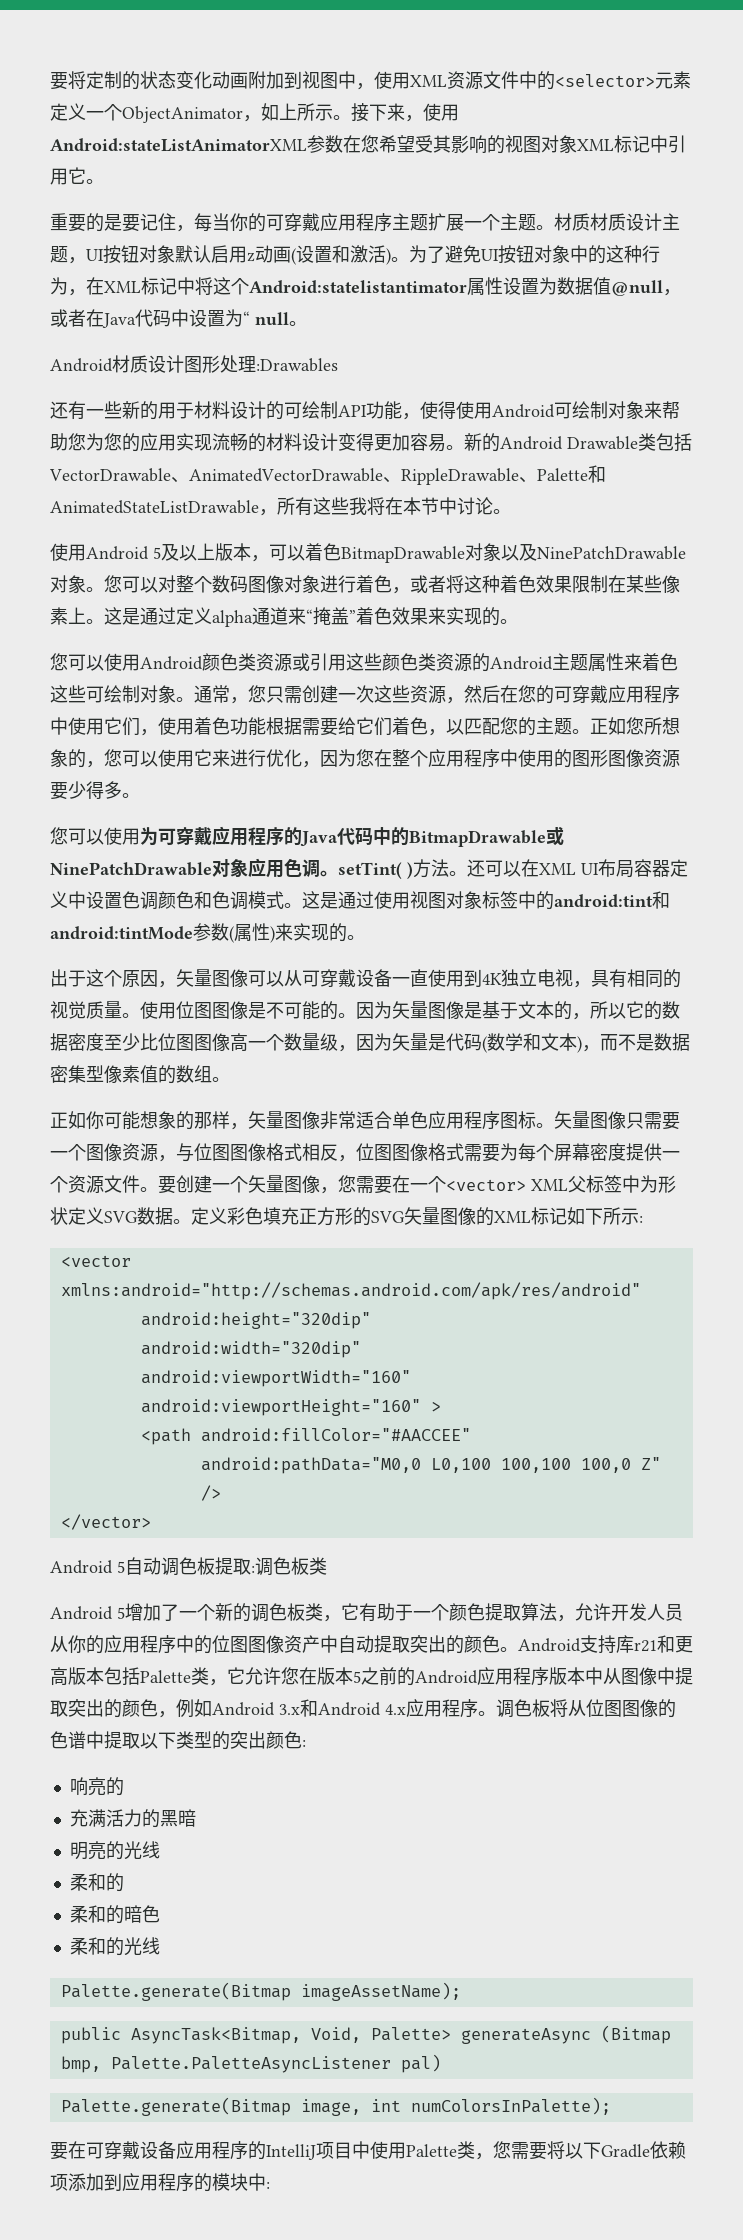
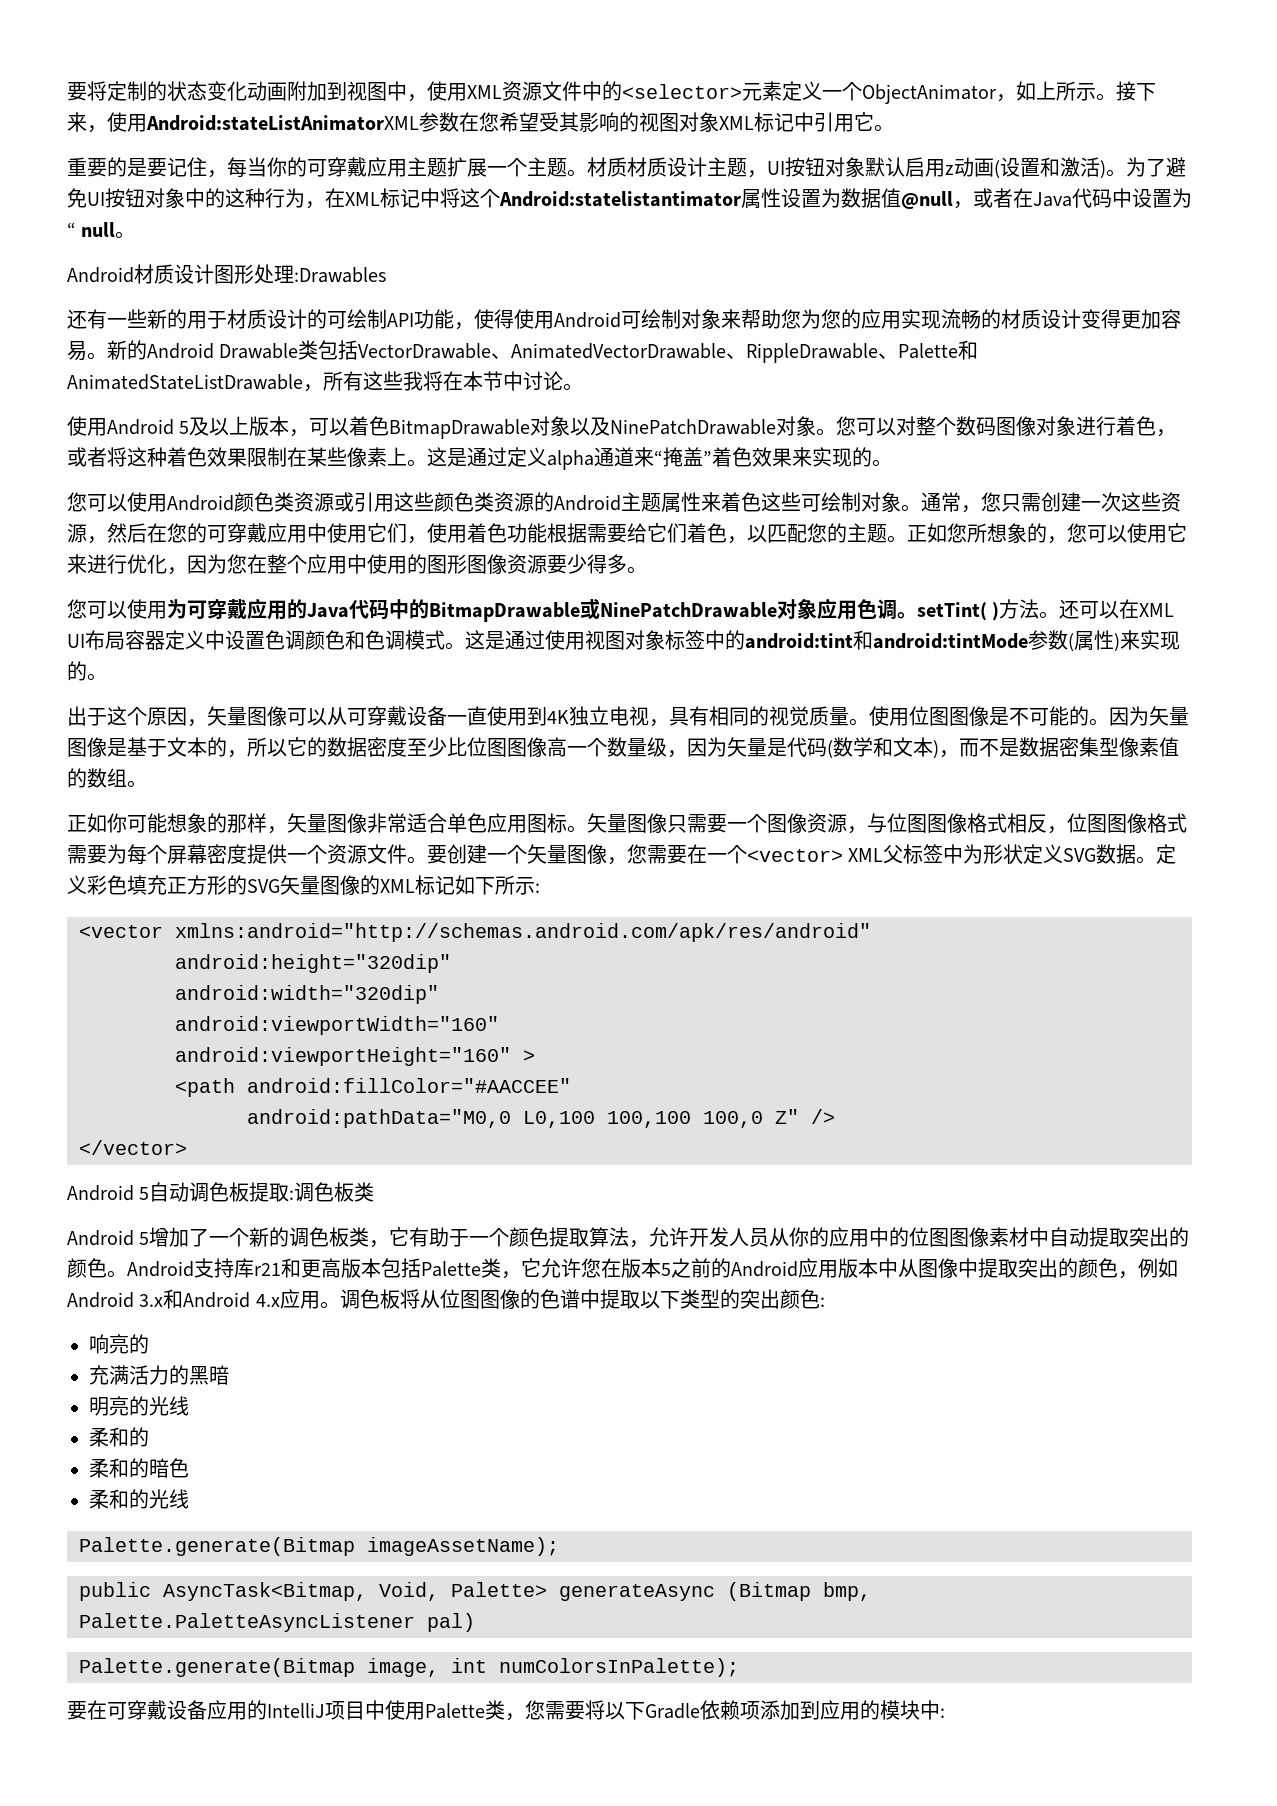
- 重要的是要记住，每当你的可穿戴应用程序主题扩展一个主题。
+ 重要的是要记住，每当你的可穿戴应用主题扩展一个主题。
- 还有一些新的用于材料设计的可绘制API功能，使得使用Android可绘制对象来帮助您为您的应用实现流畅的材料设计变得更加容易。
+ 还有一些新的用于材质设计的可绘制API功能，使得使用Android可绘制对象来帮助您为您的应用实现流畅的材质设计变得更加容易。
- 通常，您只需创建一次这些资源，然后在您的可穿戴应用程序中使用它们，使用着色功能根据需要给它们着色，以匹配您的主题。
+ 通常，您只需创建一次这些资源，然后在您的可穿戴应用中使用它们，使用着色功能根据需要给它们着色，以匹配您的主题。
- 正如您所想象的，您可以使用它来进行优化，因为您在整个应用程序中使用的图形图像资源要少得多。
+ 正如您所想象的，您可以使用它来进行优化，因为您在整个应用中使用的图形图像资源要少得多。
- 您可以使用为可穿戴应用程序的Java代码中的BitmapDrawable或NinePatchDrawable对象应用色调。setTint( )方法。
+ 您可以使用为可穿戴应用的Java代码中的BitmapDrawable或NinePatchDrawable对象应用色调。setTint( )方法。
- 正如你可能想象的那样，矢量图像非常适合单色应用程序图标。
+ 正如你可能想象的那样，矢量图像非常适合单色应用图标。
- Android 5增加了一个新的调色板类，它有助于一个颜色提取算法，允许开发人员从你的应用程序中的位图图像资产中自动提取突出的颜色。
+ Android 5增加了一个新的调色板类，它有助于一个颜色提取算法，允许开发人员从你的应用中的位图图像素材中自动提取突出的颜色。
- Android支持库r21和更高版本包括Palette类，它允许您在版本5之前的Android应用程序版本中从图像中提取突出的颜色，例如Android 3.x和Android 4.x应用程序。
+ Android支持库r21和更高版本包括Palette类，它允许您在版本5之前的Android应用版本中从图像中提取突出的颜色，例如Android 3.x和Android 4.x应用。
- 要在可穿戴设备应用程序的IntelliJ项目中使用Palette类，您需要将以下Gradle依赖项添加到应用程序的模块中:
+ 要在可穿戴设备应用的IntelliJ项目中使用Palette类，您需要将以下Gradle依赖项添加到应用的模块中:

